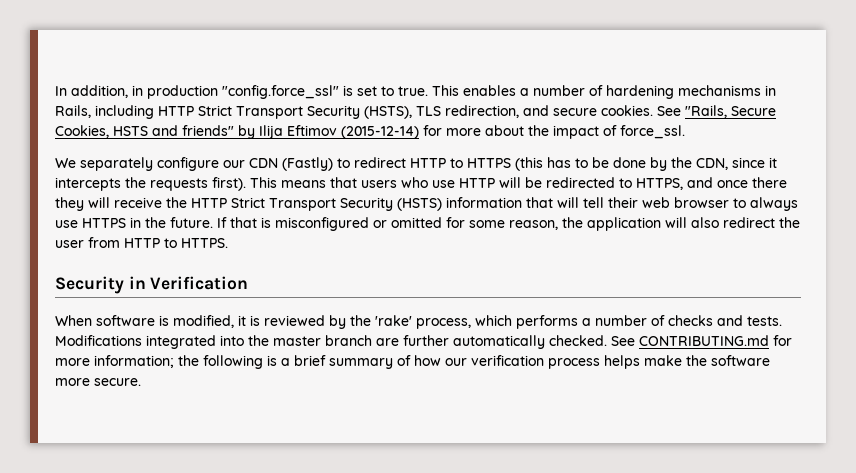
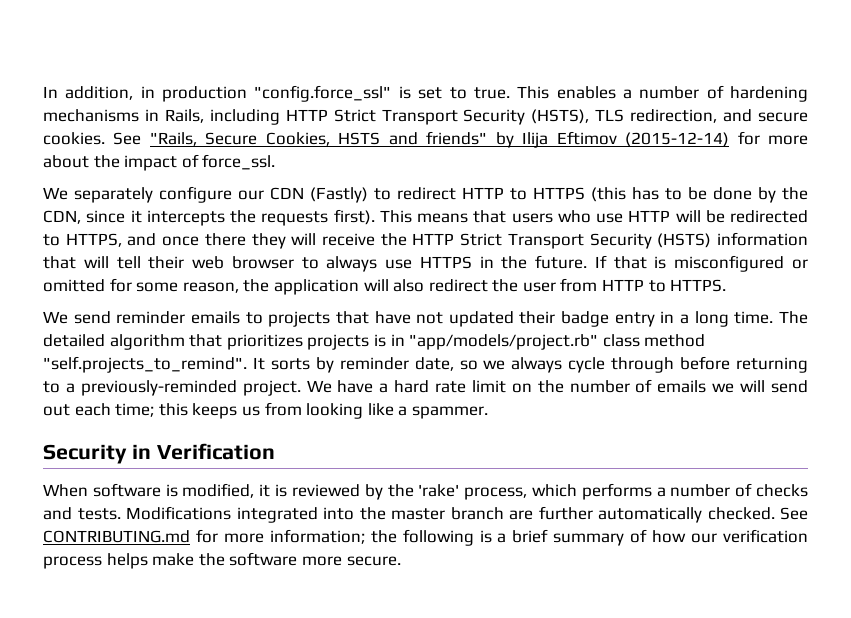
+ We send reminder emails to projects that have not updated their badge entry in a long time. The detailed algorithm that prioritizes projects is in "app/models/project.rb" class method "self.projects_to_remind". It sorts by reminder date, so we always cycle through before returning to a previously-reminded project. We have a hard rate limit on the number of emails we will send out each time; this keeps us from looking like a spammer.

